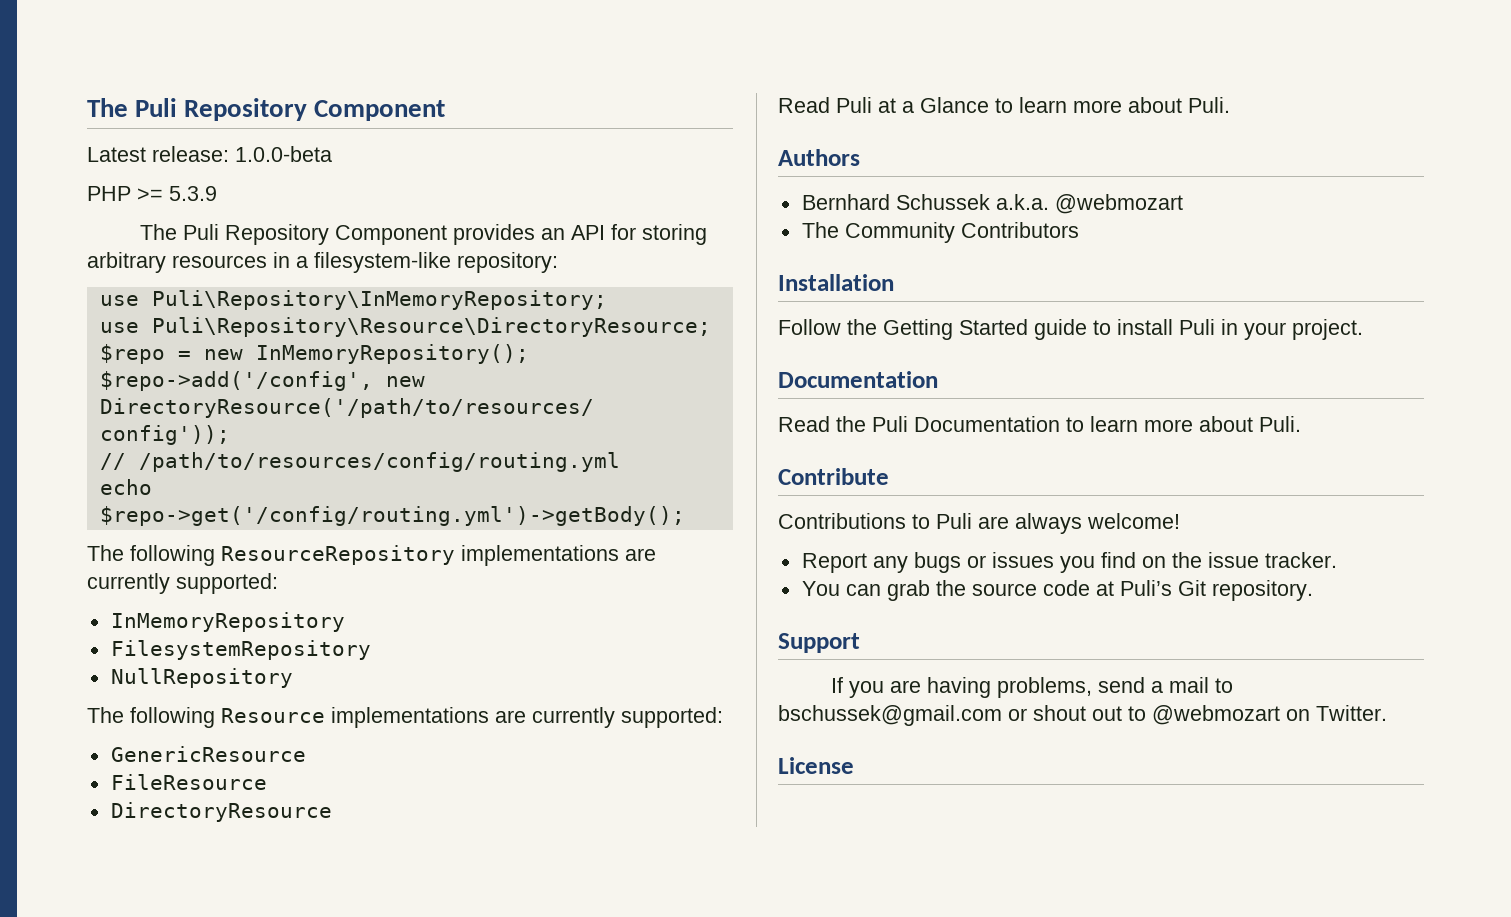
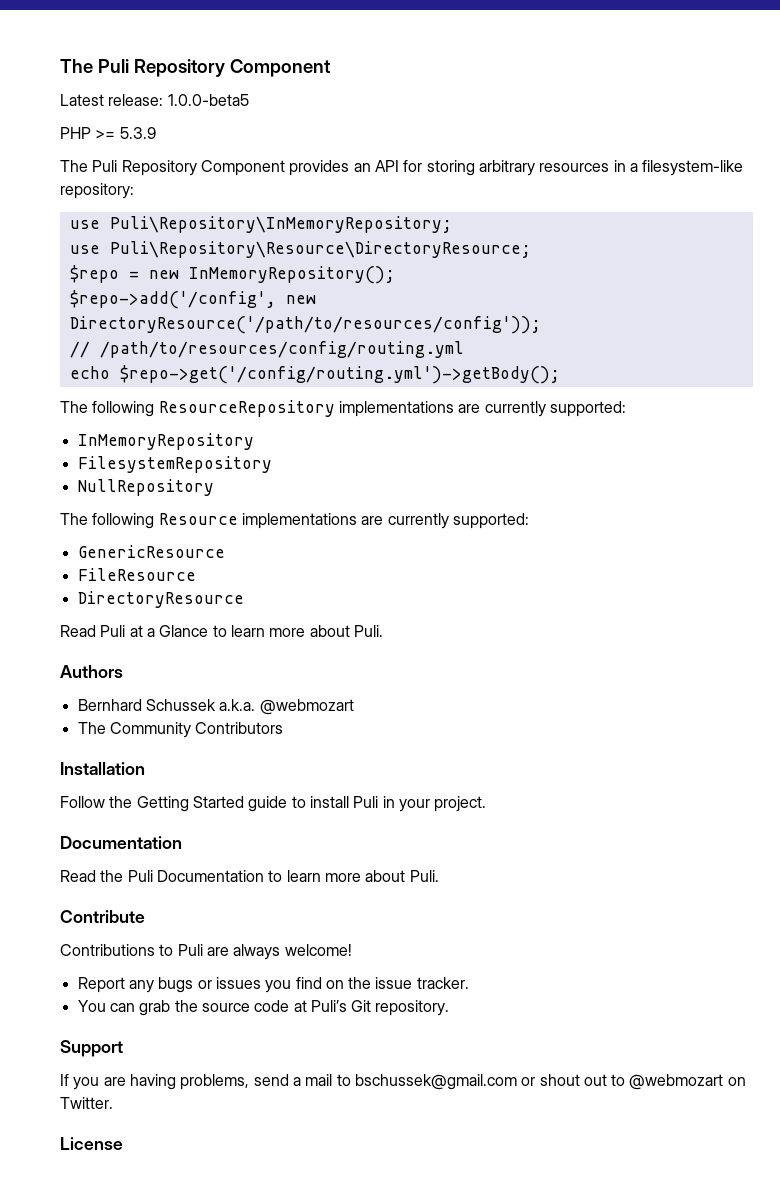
- Latest release: 1.0.0-beta
+ Latest release: 1.0.0-beta5

